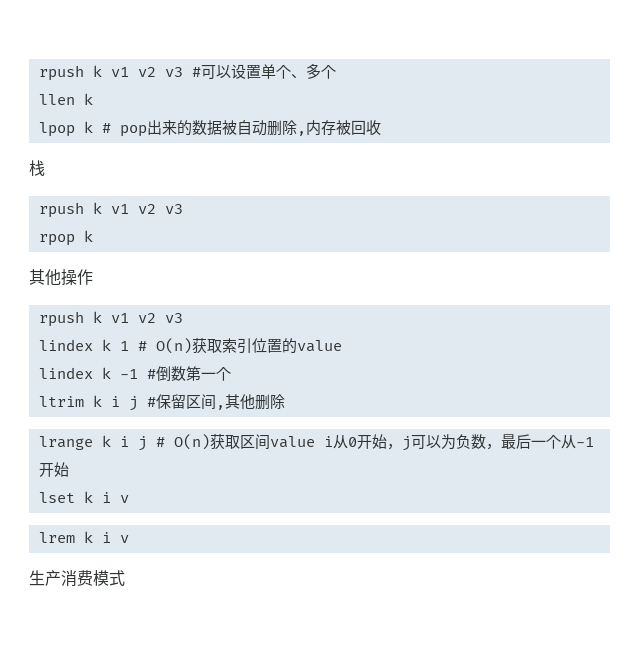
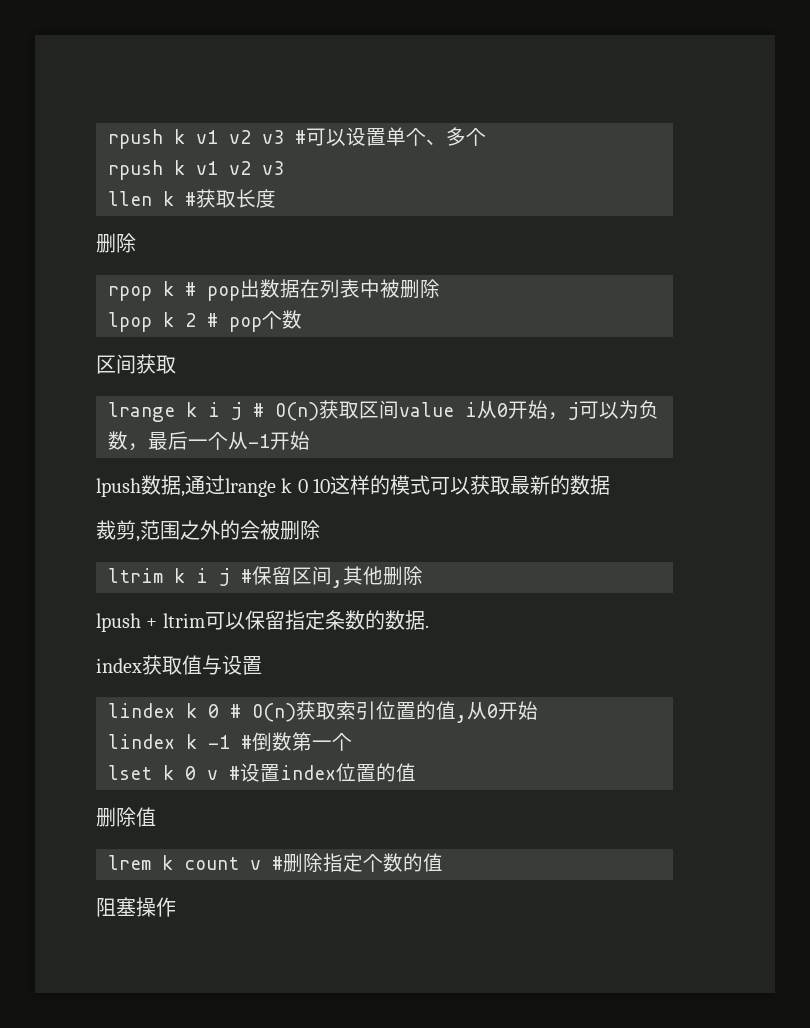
  rpush k v1 v2 v3 #可以设置单个、多个
- llen k
- lpop k # pop出来的数据被自动删除,内存被回收
- 栈
  rpush k v1 v2 v3
- rpop k
- 其他操作
- rpush k v1 v2 v3
- lindex k 1 # O(n)获取索引位置的value
- lindex k -1 #倒数第一个
- ltrim k i j #保留区间,其他删除
+ llen k #获取长度
+ 删除
+ rpop k # pop出数据在列表中被删除
+ lpop k 2 # pop个数
+ 区间获取
+ lpush数据,通过lrange k 0 10这样的模式可以获取最新的数据
+ 裁剪,范围之外的会被删除
+ ltrim k i j #保留区间,其他删除
+ lpush + ltrim可以保留指定条数的数据.
+ index获取值与设置
+ lindex k 0 # O(n)获取索引位置的值,从0开始
+ lindex k -1 #倒数第一个
- lset k i v
+ lset k 0 v #设置index位置的值
+ 删除值
- lrem k i v
- 生产消费模式
+ lrem k count v #删除指定个数的值
+ 阻塞操作

